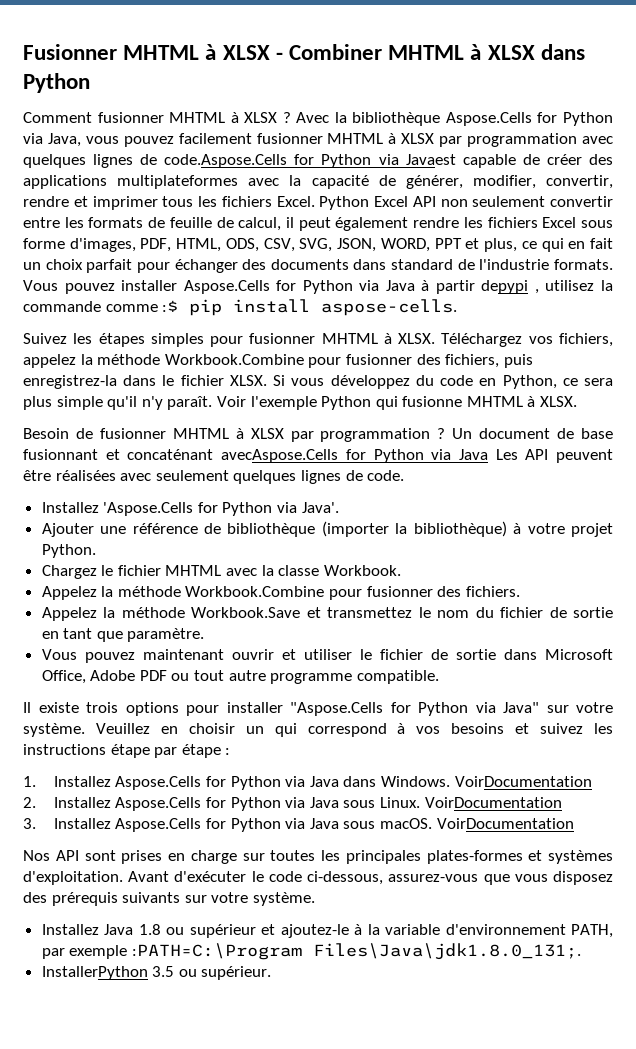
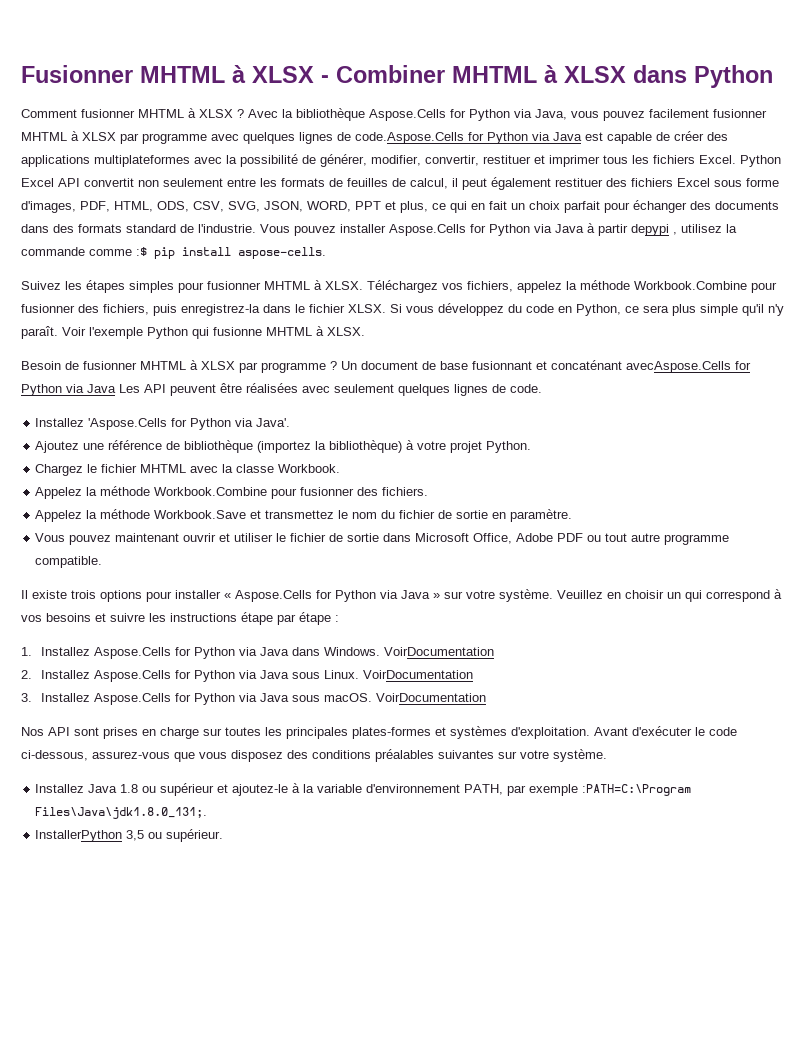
- Avec la bibliothèque Aspose.Cells for Python via Java, vous pouvez facilement fusionner MHTML à XLSX par programmation avec quelques lignes de code.Aspose.Cells for Python via Javaest capable de créer des applications multiplateformes avec la capacité de générer, modifier, convertir, rendre et imprimer tous les fichiers Excel.
+ Avec la bibliothèque Aspose.Cells for Python via Java, vous pouvez facilement fusionner MHTML à XLSX par programme avec quelques lignes de code.Aspose.Cells for Python via Java est capable de créer des applications multiplateformes avec la possibilité de générer, modifier, convertir, restituer et imprimer tous les fichiers Excel.
- Python Excel API non seulement convertir entre les formats de feuille de calcul, il peut également rendre les fichiers Excel sous forme d'images, PDF, HTML, ODS, CSV, SVG, JSON, WORD, PPT et plus, ce qui en fait un choix parfait pour échanger des documents dans standard de l'industrie formats.
+ Python Excel API convertit non seulement entre les formats de feuilles de calcul, il peut également restituer des fichiers Excel sous forme d'images, PDF, HTML, ODS, CSV, SVG, JSON, WORD, PPT et plus, ce qui en fait un choix parfait pour échanger des documents dans des formats standard de l'industrie.
- Besoin de fusionner MHTML à XLSX par programmation ?
+ Besoin de fusionner MHTML à XLSX par programme ?
- Ajouter une référence de bibliothèque (importer la bibliothèque) à votre projet Python.
+ Ajoutez une référence de bibliothèque (importez la bibliothèque) à votre projet Python.
- Appelez la méthode Workbook.Save et transmettez le nom du fichier de sortie en tant que paramètre.
+ Appelez la méthode Workbook.Save et transmettez le nom du fichier de sortie en paramètre.
- Il existe trois options pour installer "Aspose.Cells for Python via Java" sur votre système.
+ Il existe trois options pour installer « Aspose.Cells for Python via Java » sur votre système.
- Veuillez en choisir un qui correspond à vos besoins et suivez les instructions étape par étape :
+ Veuillez en choisir un qui correspond à vos besoins et suivre les instructions étape par étape :
- Avant d'exécuter le code ci-dessous, assurez-vous que vous disposez des prérequis suivants sur votre système.
+ Avant d'exécuter le code ci-dessous, assurez-vous que vous disposez des conditions préalables suivantes sur votre système.
- InstallerPython 3.5 ou supérieur.
+ InstallerPython 3,5 ou supérieur.

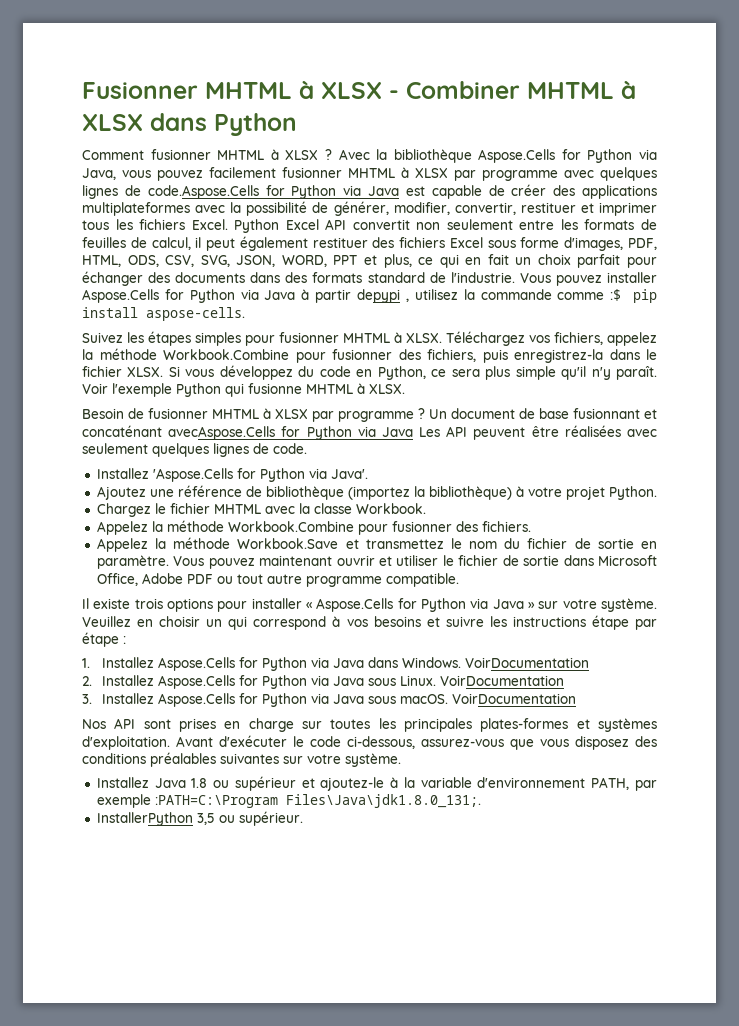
- Appelez la méthode Workbook.Save et transmettez le nom du fichier de sortie en paramètre.
- Vous pouvez maintenant ouvrir et utiliser le fichier de sortie dans Microsoft Office, Adobe PDF ou tout autre programme compatible.
+ Appelez la méthode Workbook.Save et transmettez le nom du fichier de sortie en paramètre. Vous pouvez maintenant ouvrir et utiliser le fichier de sortie dans Microsoft Office, Adobe PDF ou tout autre programme compatible.

